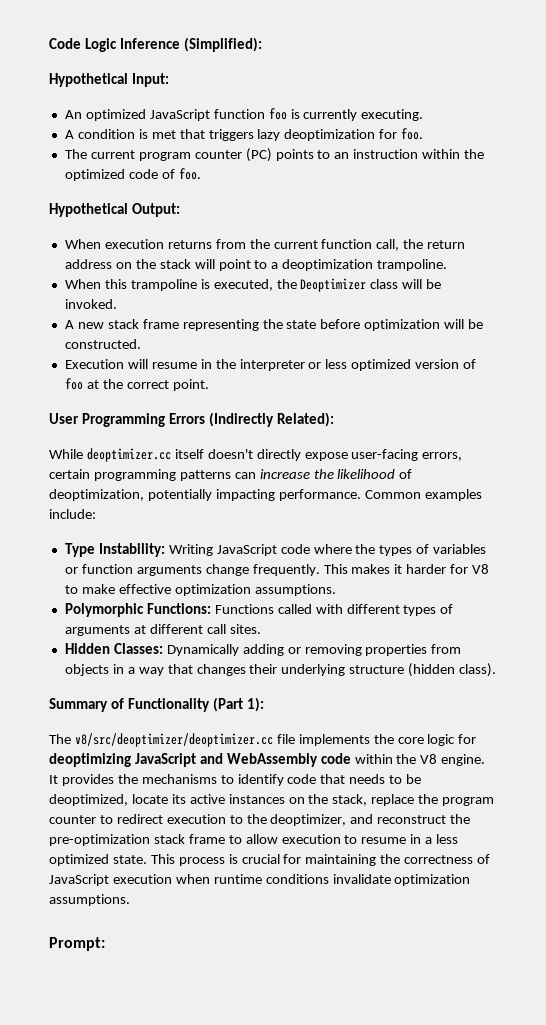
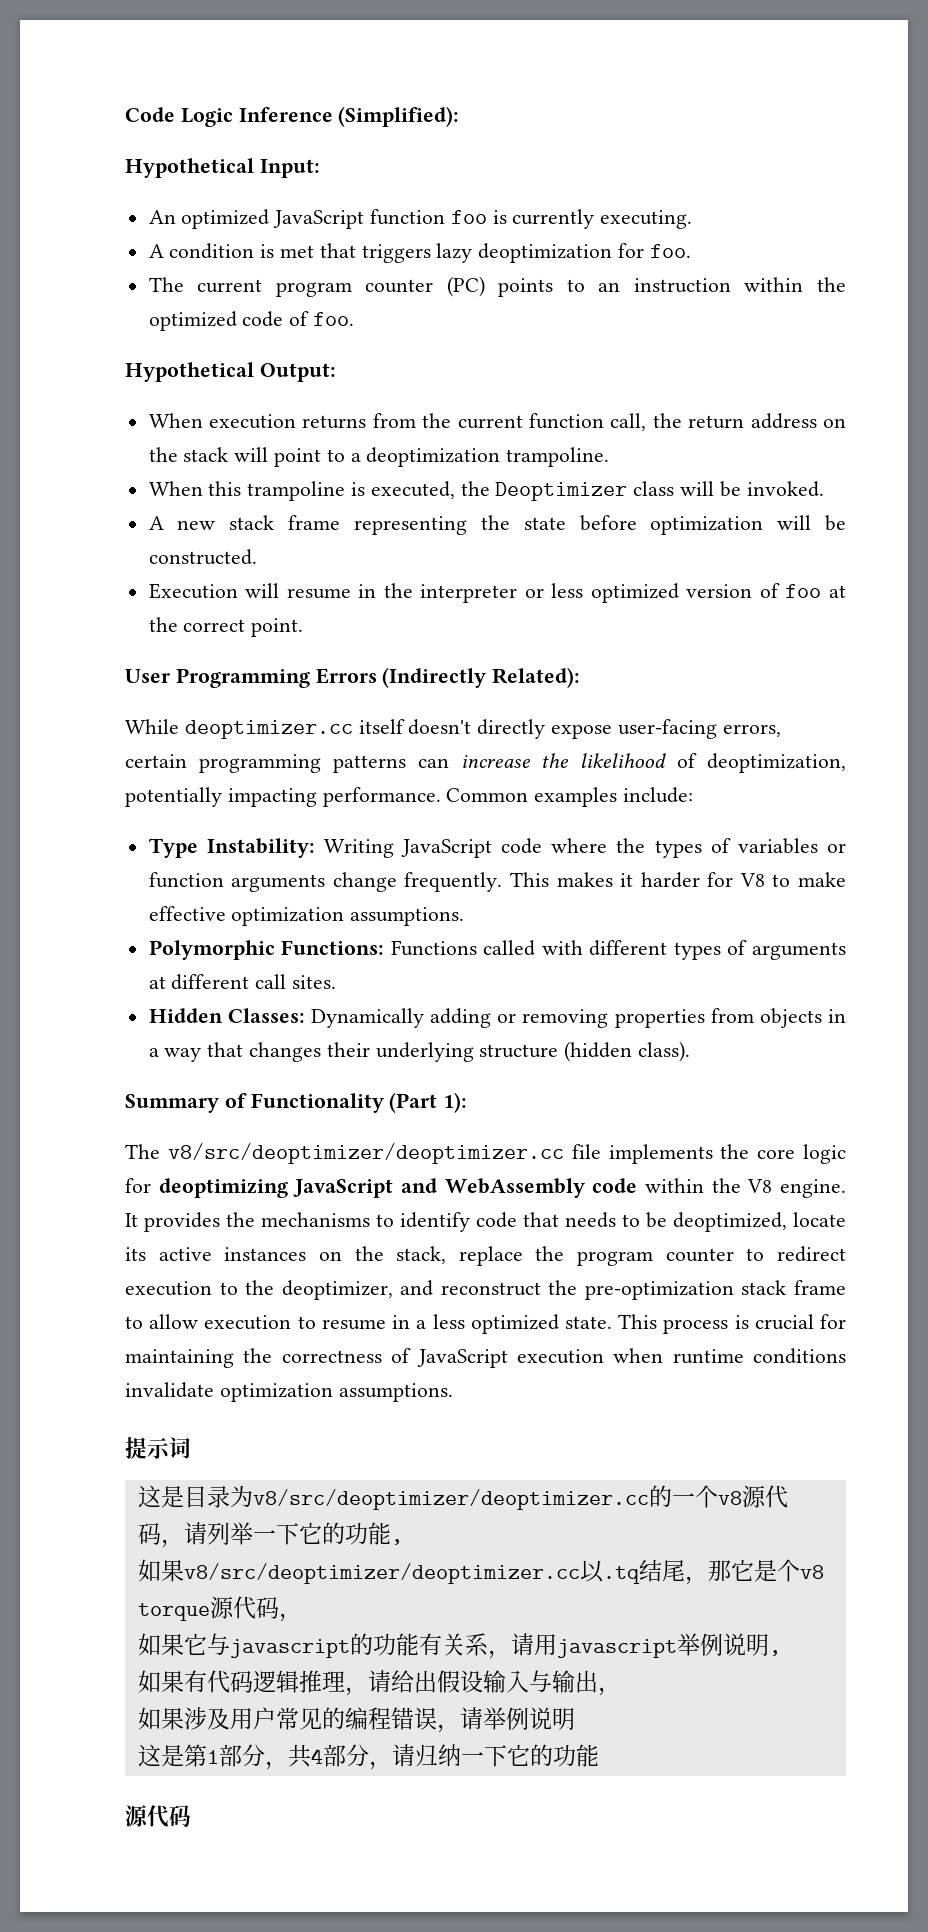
- Prompt:
+ 提示词
+ 这是目录为v8/src/deoptimizer/deoptimizer.cc的一个v8源代码，请列举一下它的功能,
+ 如果v8/src/deoptimizer/deoptimizer.cc以.tq结尾，那它是个v8 torque源代码，
+ 如果它与javascript的功能有关系，请用javascript举例说明,
+ 如果有代码逻辑推理，请给出假设输入与输出，
+ 如果涉及用户常见的编程错误，请举例说明
+ 这是第1部分，共4部分，请归纳一下它的功能
+ 源代码

